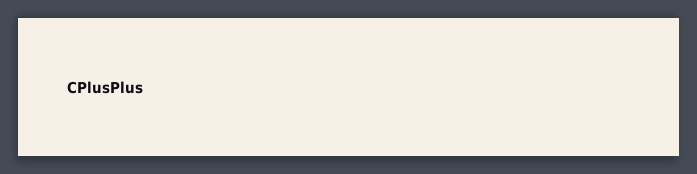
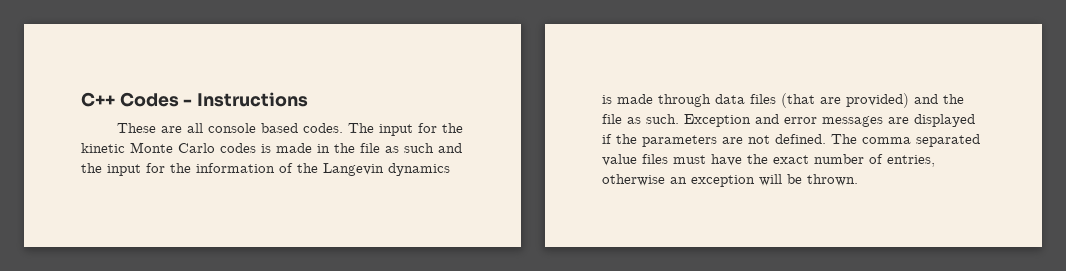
- CPlusPlus
+ C++ Codes - Instructions
+ These are all console based codes. The input for the kinetic Monte Carlo codes is made in the file as such and the input for the information of the Langevin dynamics is made through data files (that are provided) and the file as such. Exception and error messages are displayed if the parameters are not defined. The comma separated value files must have the exact number of entries, otherwise an exception will be thrown.

